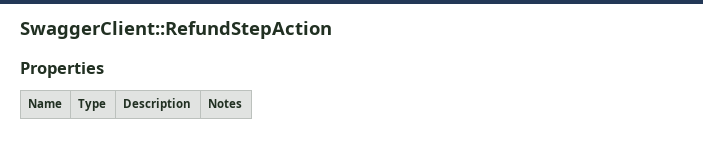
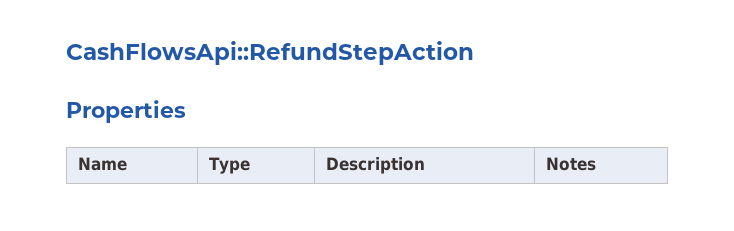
- SwaggerClient::RefundStepAction
+ CashFlowsApi::RefundStepAction

